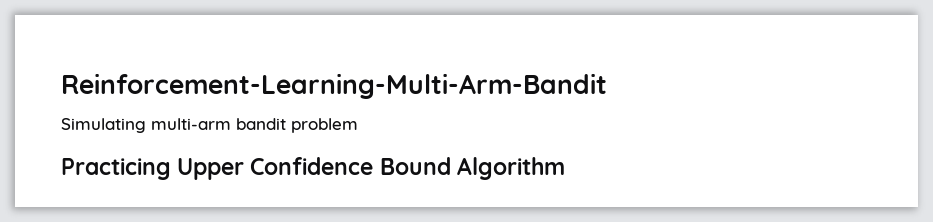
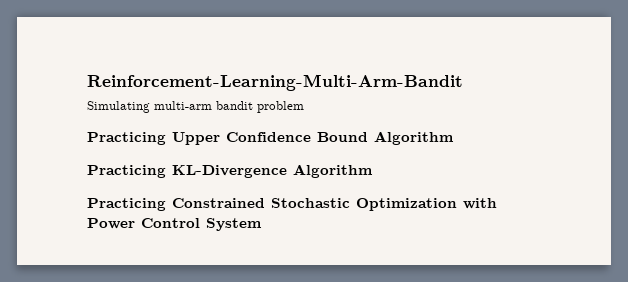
+ Practicing KL-Divergence Algorithm
+ Practicing Constrained Stochastic Optimization with Power Control System

